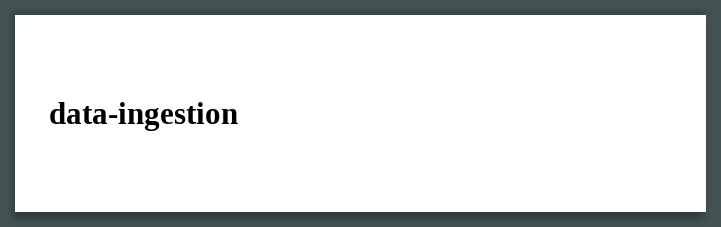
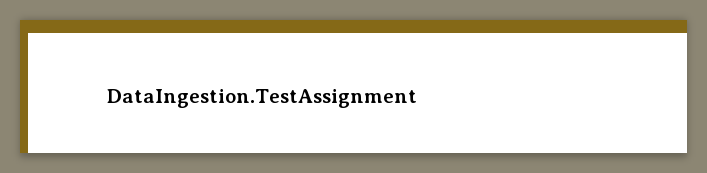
- data-ingestion
+ DataIngestion.TestAssignment

